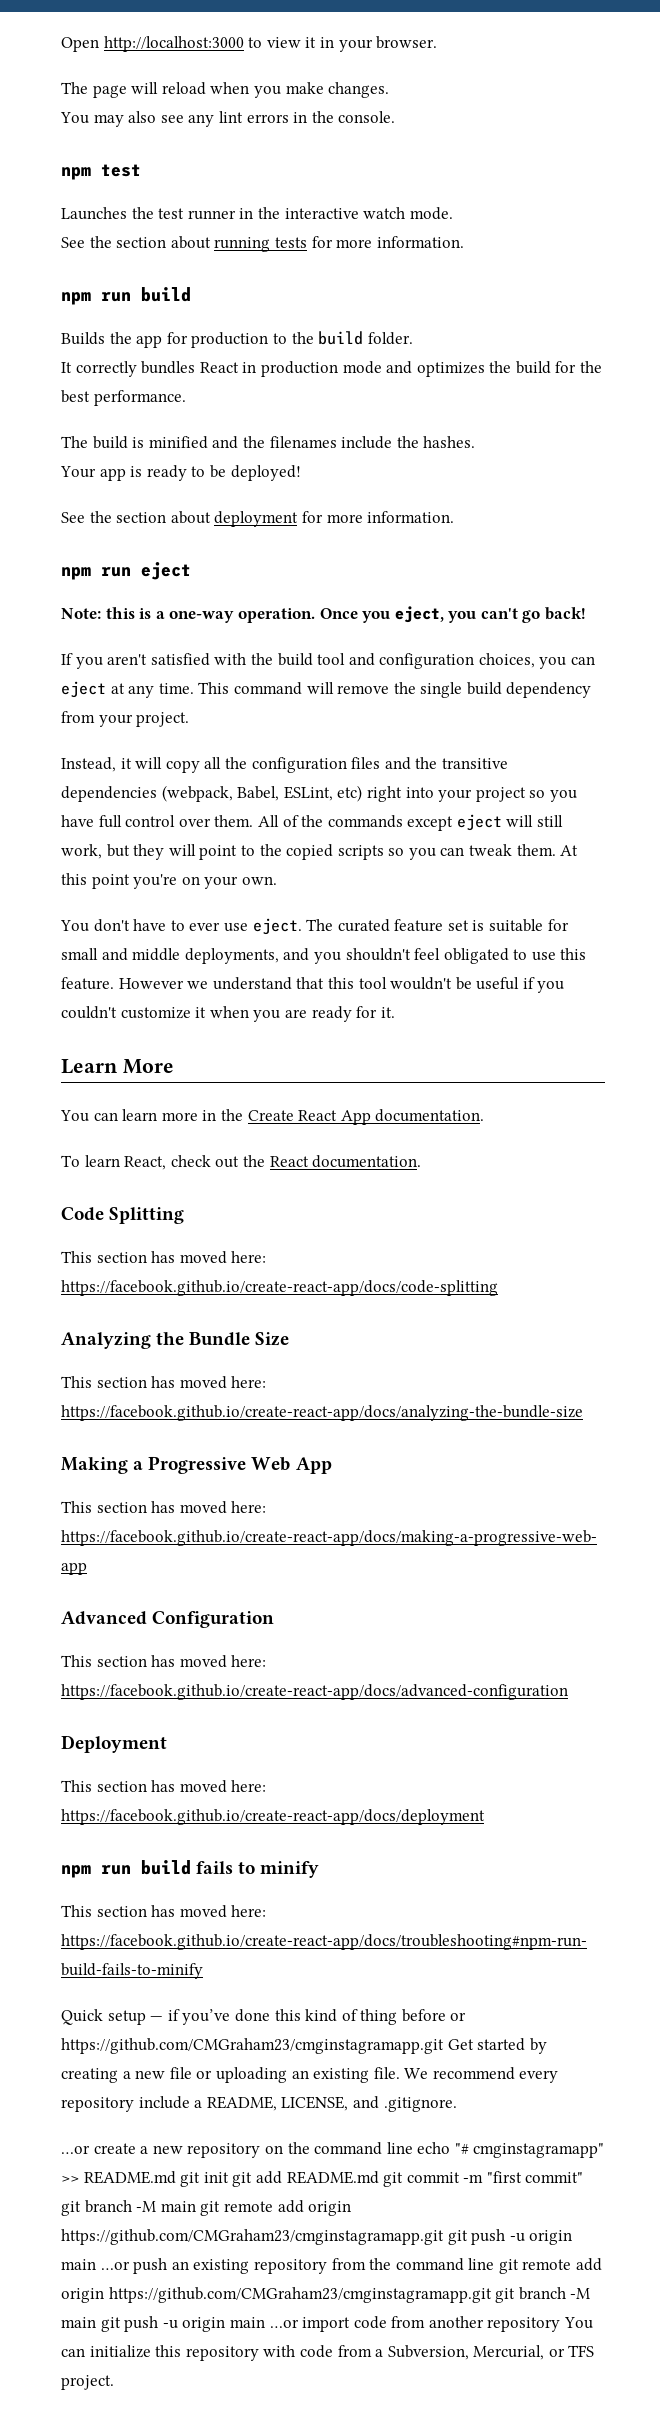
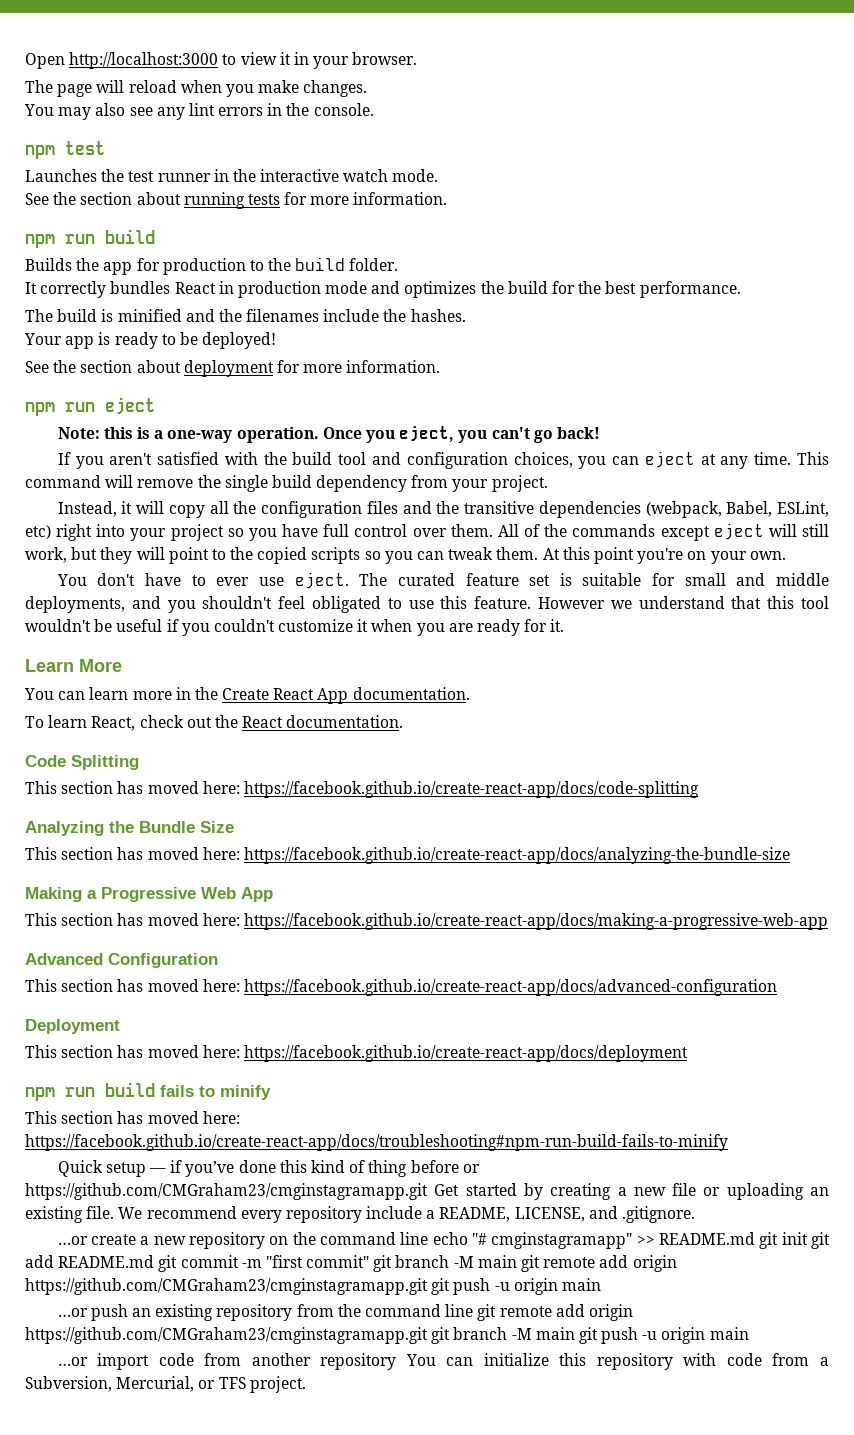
- …or create a new repository on the command line echo "# cmginstagramapp" >> README.md git init git add README.md git commit -m "first commit" git branch -M main git remote add origin https://github.com/CMGraham23/cmginstagramapp.git git push -u origin main …or push an existing repository from the command line git remote add origin https://github.com/CMGraham23/cmginstagramapp.git git branch -M main git push -u origin main …or import code from another repository You can initialize this repository with code from a Subversion, Mercurial, or TFS project.
+ …or create a new repository on the command line echo "# cmginstagramapp" >> README.md git init git add README.md git commit -m "first commit" git branch -M main git remote add origin https://github.com/CMGraham23/cmginstagramapp.git git push -u origin main
+ …or push an existing repository from the command line git remote add origin https://github.com/CMGraham23/cmginstagramapp.git git branch -M main git push -u origin main
+ …or import code from another repository You can initialize this repository with code from a Subversion, Mercurial, or TFS project.

